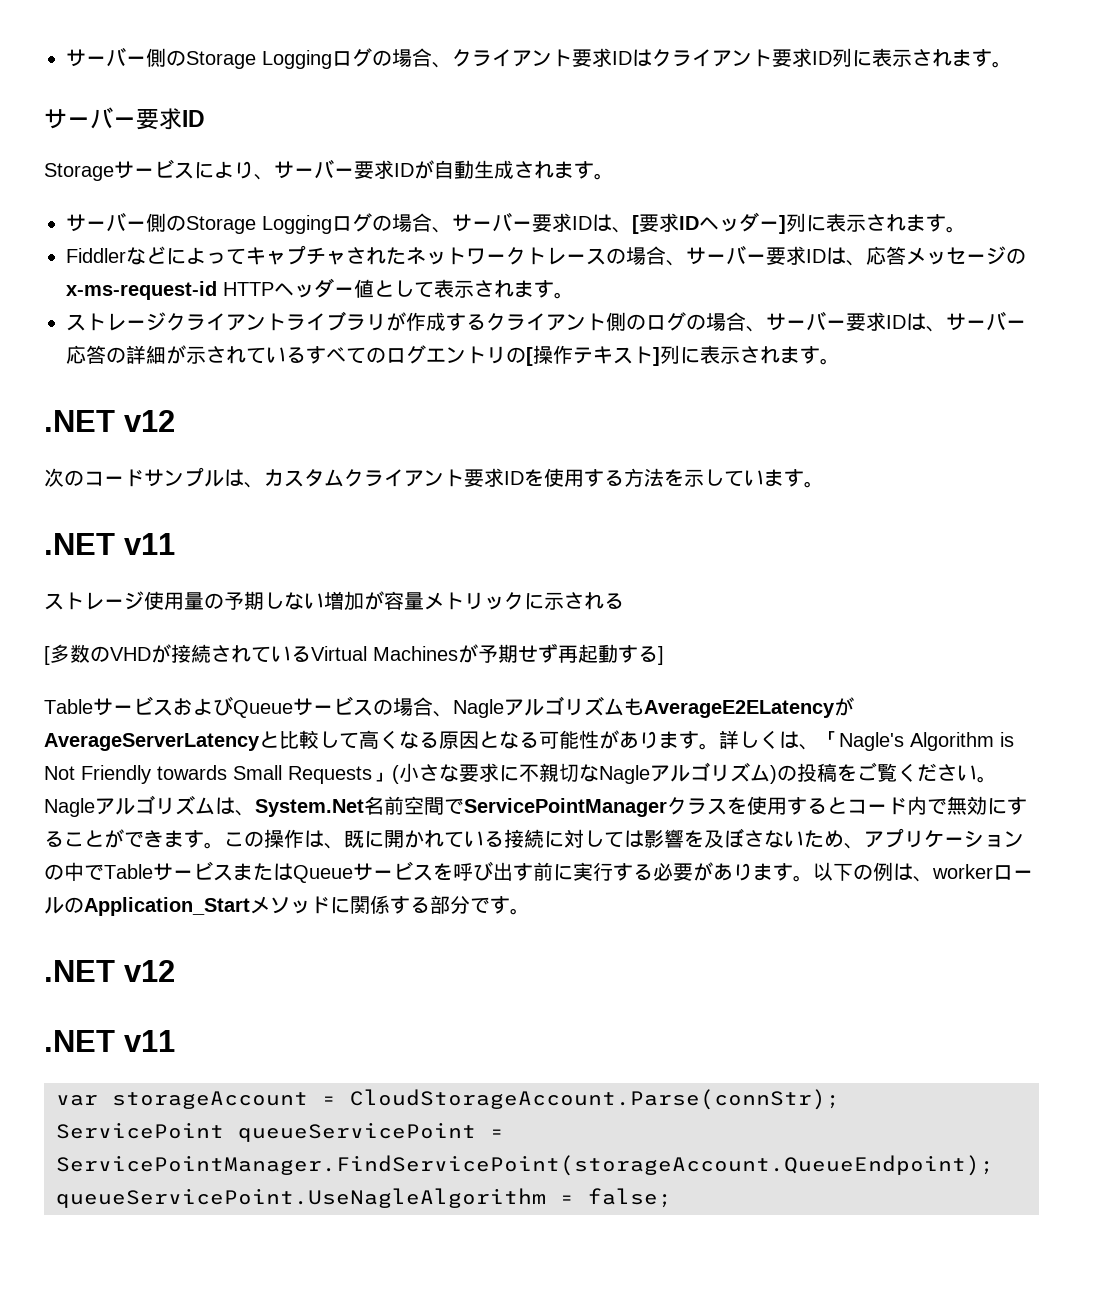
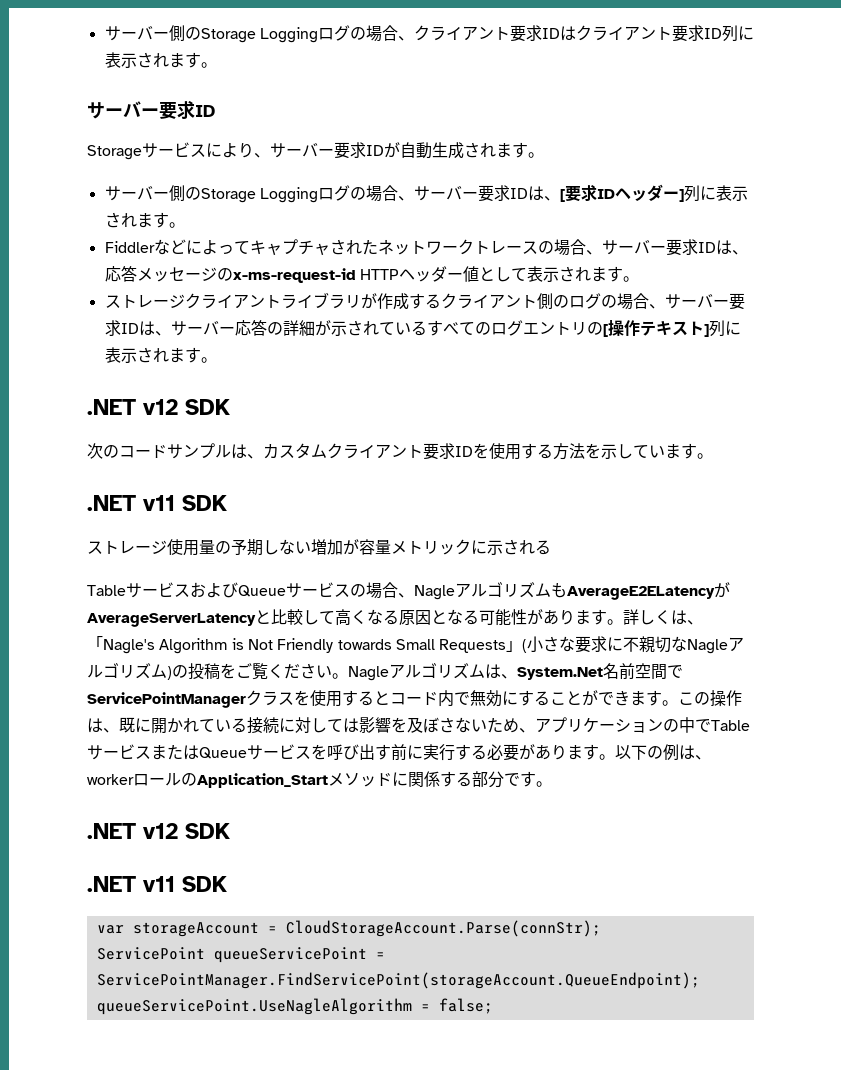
  ストレージクライアントライブラリが作成するクライアント側のログの場合、サーバー要求IDは、サーバー応答の詳細が示されているすべてのログエントリの[操作テキスト]列に表示されます。
- .NET v12
+ .NET v12 SDK
  次のコードサンプルは、カスタムクライアント要求IDを使用する方法を示しています。
- .NET v11
+ .NET v11 SDK
- [多数のVHDが接続されているVirtual Machinesが予期せず再起動する]
  以下の例は、workerロールのApplication_Startメソッドに関係する部分です。
- .NET v12
- .NET v11
+ .NET v12 SDK
+ .NET v11 SDK

